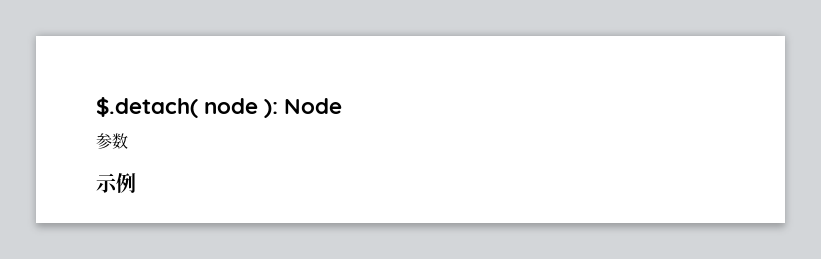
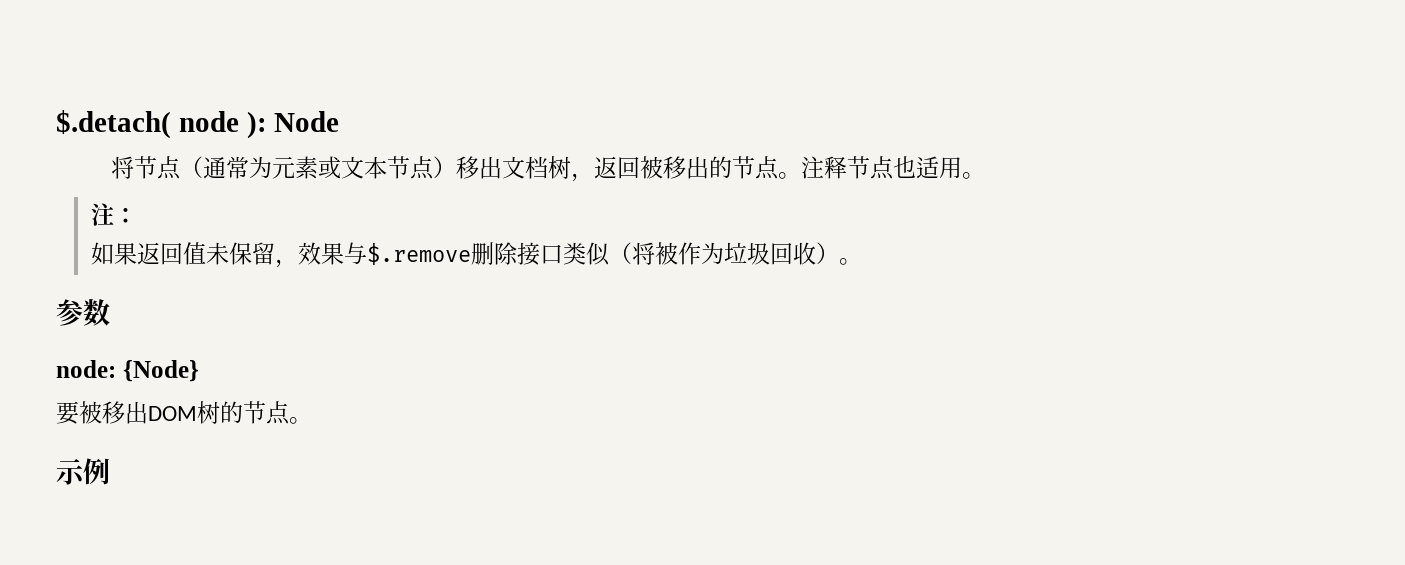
+ 将节点（通常为元素或文本节点）移出文档树，返回被移出的节点。注释节点也适用。
+ 注：
+ 如果返回值未保留，效果与$.remove删除接口类似（将被作为垃圾回收）。
  参数
+ node: {Node}
+ 要被移出DOM树的节点。

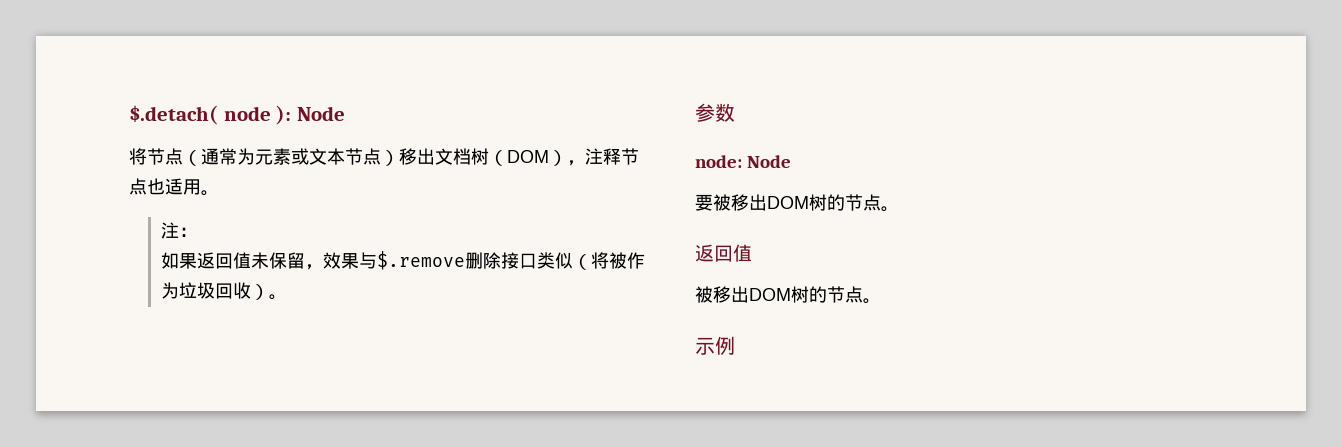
- 将节点（通常为元素或文本节点）移出文档树，返回被移出的节点。注释节点也适用。
+ 将节点（通常为元素或文本节点）移出文档树（DOM），注释节点也适用。
- node: {Node}
+ node: Node
  要被移出DOM树的节点。
+ 返回值
+ 被移出DOM树的节点。

